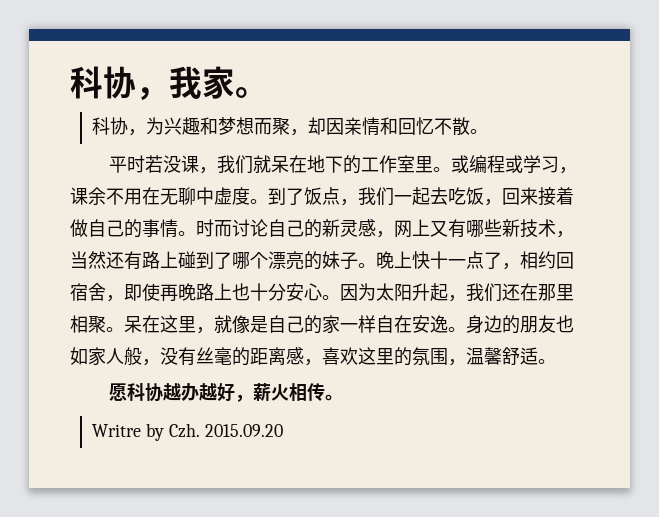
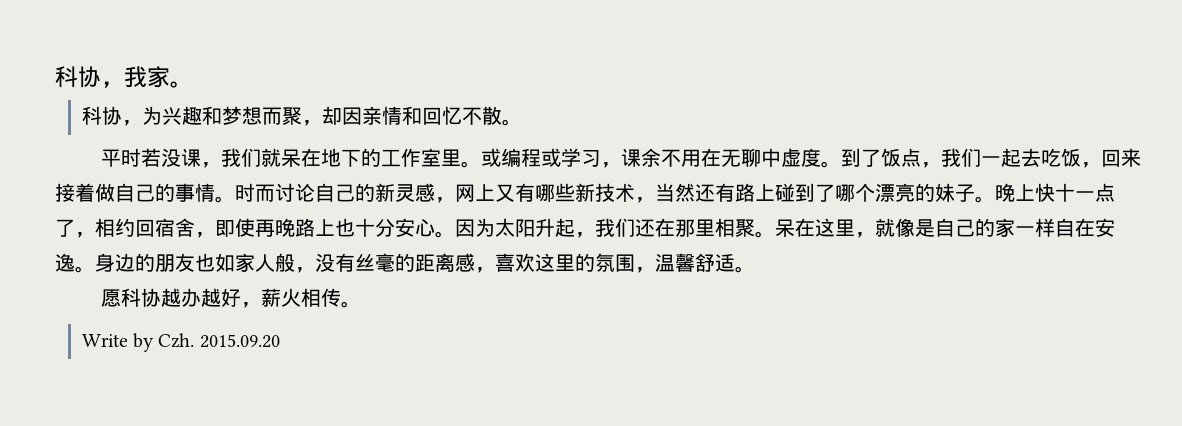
- Writre by Czh. 2015.09.20
+ Write by Czh. 2015.09.20

